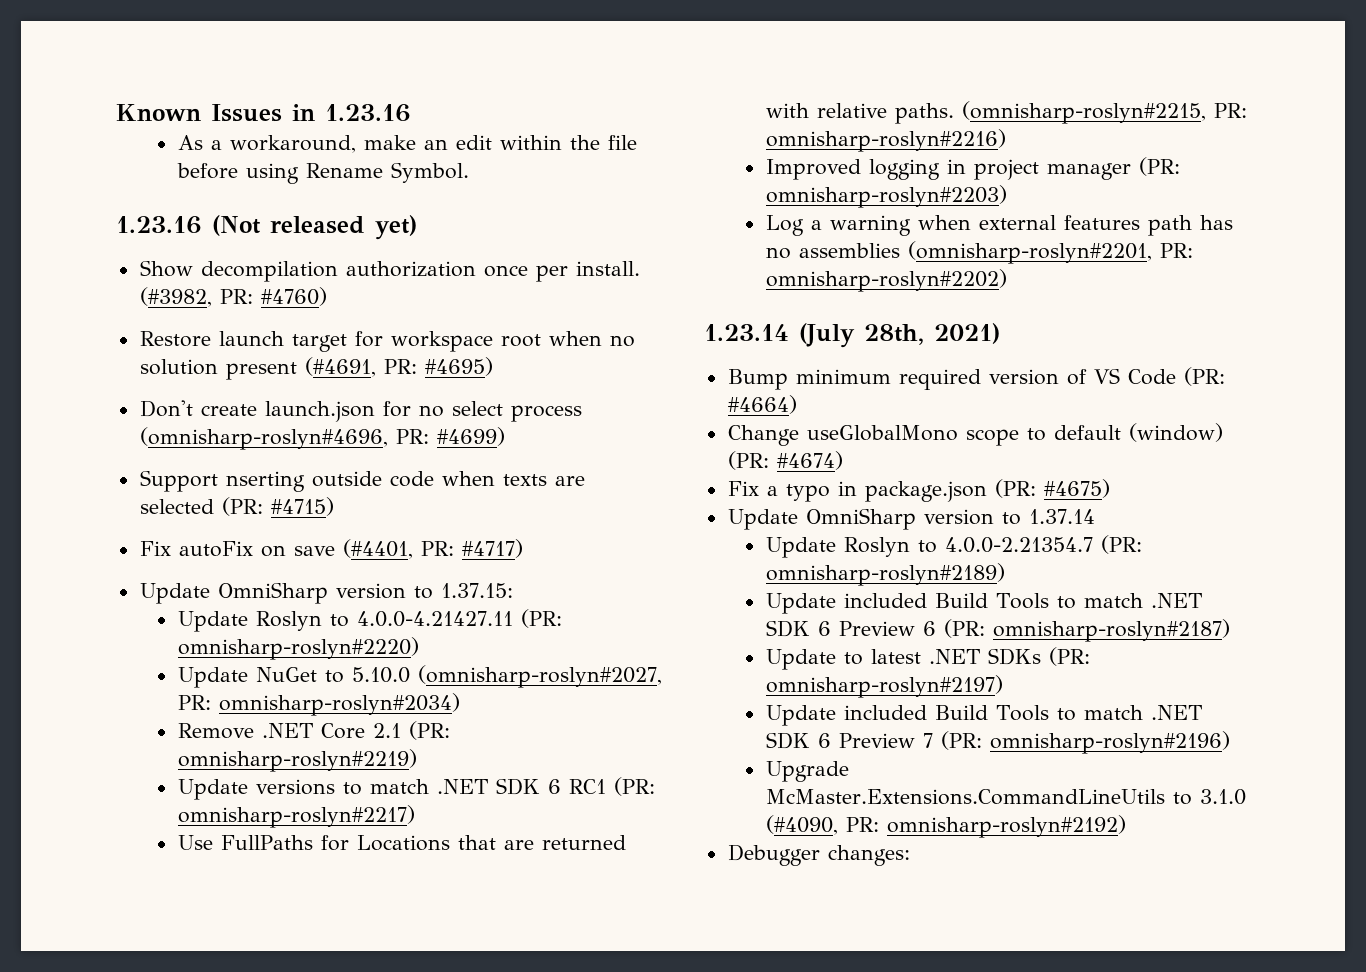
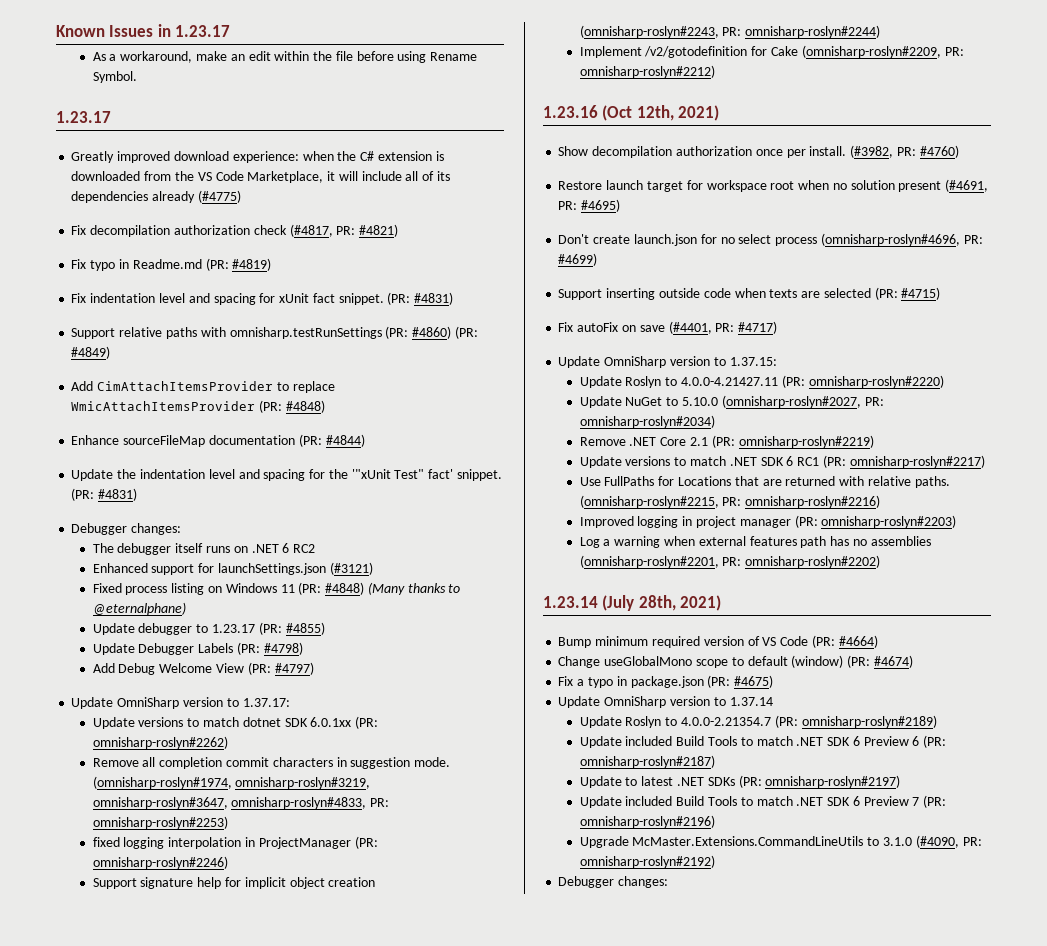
- Known Issues in 1.23.16
+ Known Issues in 1.23.17
  As a workaround, make an edit within the file before using Rename Symbol.
- 1.23.16 (Not released yet)
+ 1.23.17
+ Greatly improved download experience: when the C# extension is downloaded from the VS Code Marketplace, it will include all of its dependencies already (#4775)
+ Fix decompilation authorization check (#4817, PR: #4821)
+ Fix typo in Readme.md (PR: #4819)
+ Fix indentation level and spacing for xUnit fact snippet. (PR: #4831)
+ Support relative paths with omnisharp.testRunSettings (PR: #4860) (PR: #4849)
+ Add CimAttachItemsProvider to replace WmicAttachItemsProvider (PR: #4848)
+ Enhance sourceFileMap documentation (PR: #4844)
+ Update the indentation level and spacing for the '"xUnit Test" fact' snippet. (PR: #4831)
+ Debugger changes:
+ The debugger itself runs on .NET 6 RC2
+ Enhanced support for launchSettings.json (#3121)
+ Fixed process listing on Windows 11 (PR: #4848) (Many thanks to @eternalphane)
+ Update debugger to 1.23.17 (PR: #4855)
+ Update Debugger Labels (PR: #4798)
+ Add Debug Welcome View (PR: #4797)
+ Update OmniSharp version to 1.37.17:
+ Update versions to match dotnet SDK 6.0.1xx (PR: omnisharp-roslyn#2262)
+ Remove all completion commit characters in suggestion mode. (omnisharp-roslyn#1974, omnisharp-roslyn#3219, omnisharp-roslyn#3647, omnisharp-roslyn#4833, PR: omnisharp-roslyn#2253)
+ fixed logging interpolation in ProjectManager (PR: omnisharp-roslyn#2246)
+ Support signature help for implicit object creation (omnisharp-roslyn#2243, PR: omnisharp-roslyn#2244)
+ Implement /v2/gotodefinition for Cake (omnisharp-roslyn#2209, PR: omnisharp-roslyn#2212)
+ 1.23.16 (Oct 12th, 2021)
- Support nserting outside code when texts are selected (PR: #4715)
+ Support inserting outside code when texts are selected (PR: #4715)

